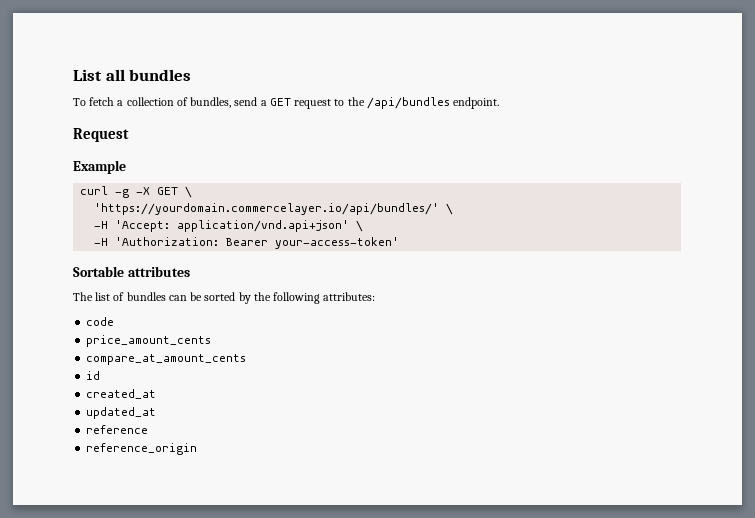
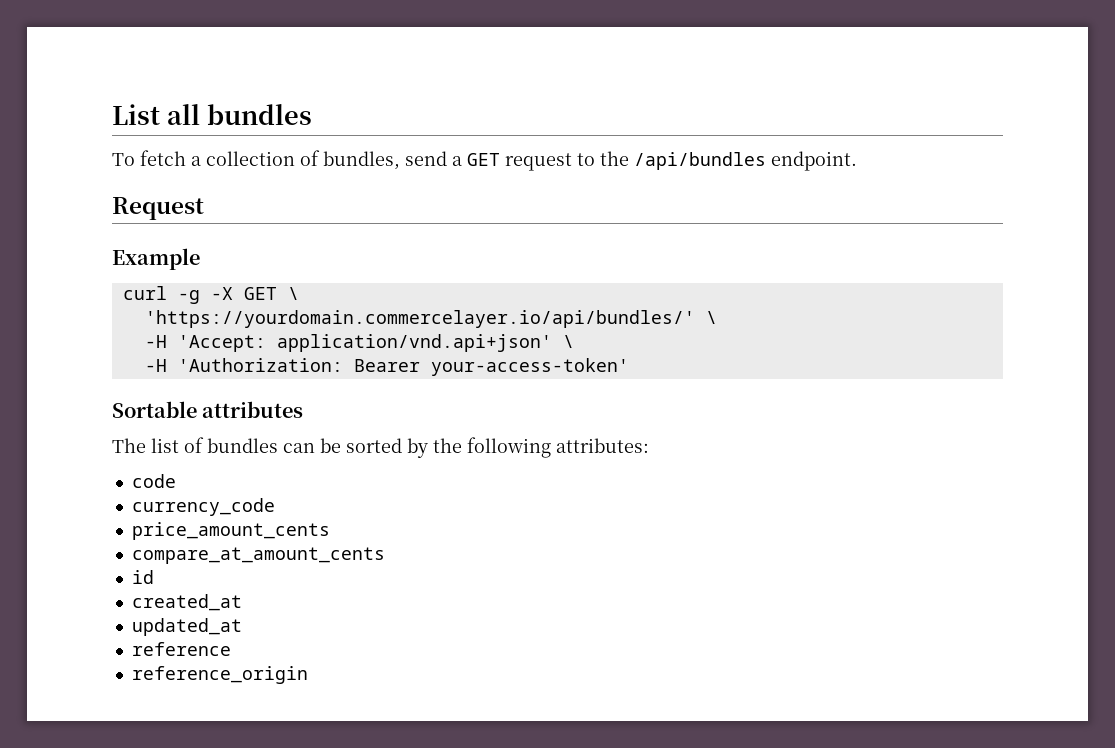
+ currency_code

